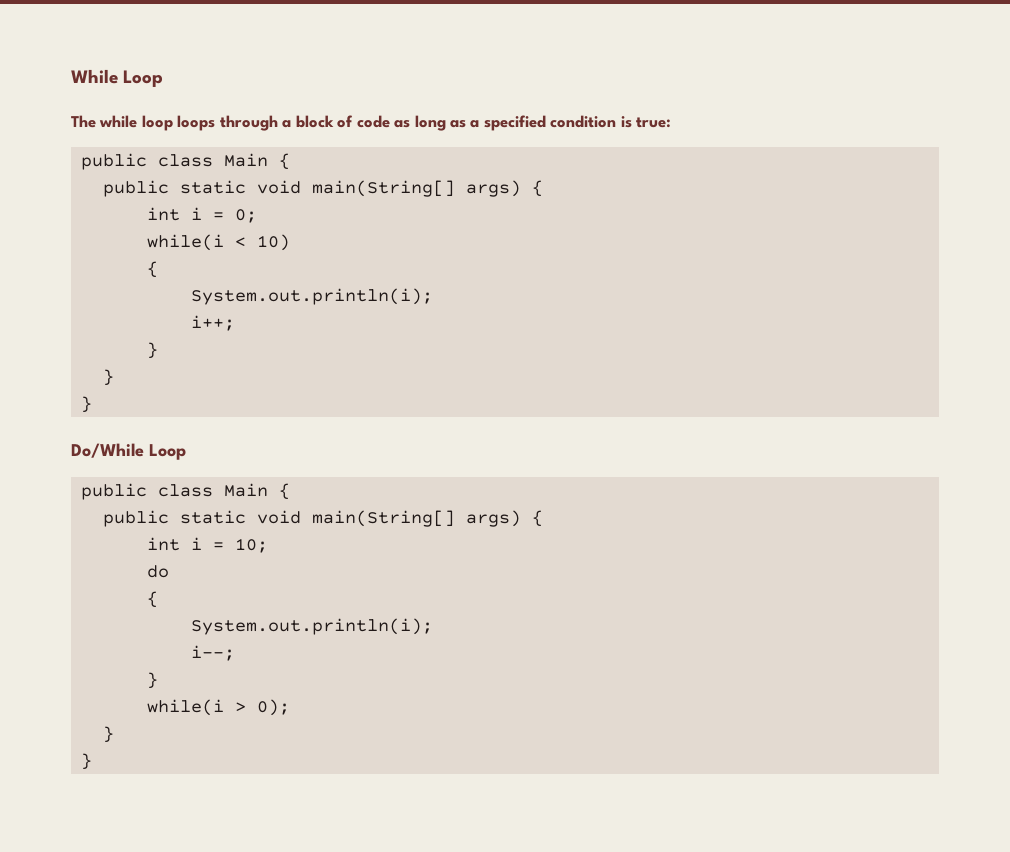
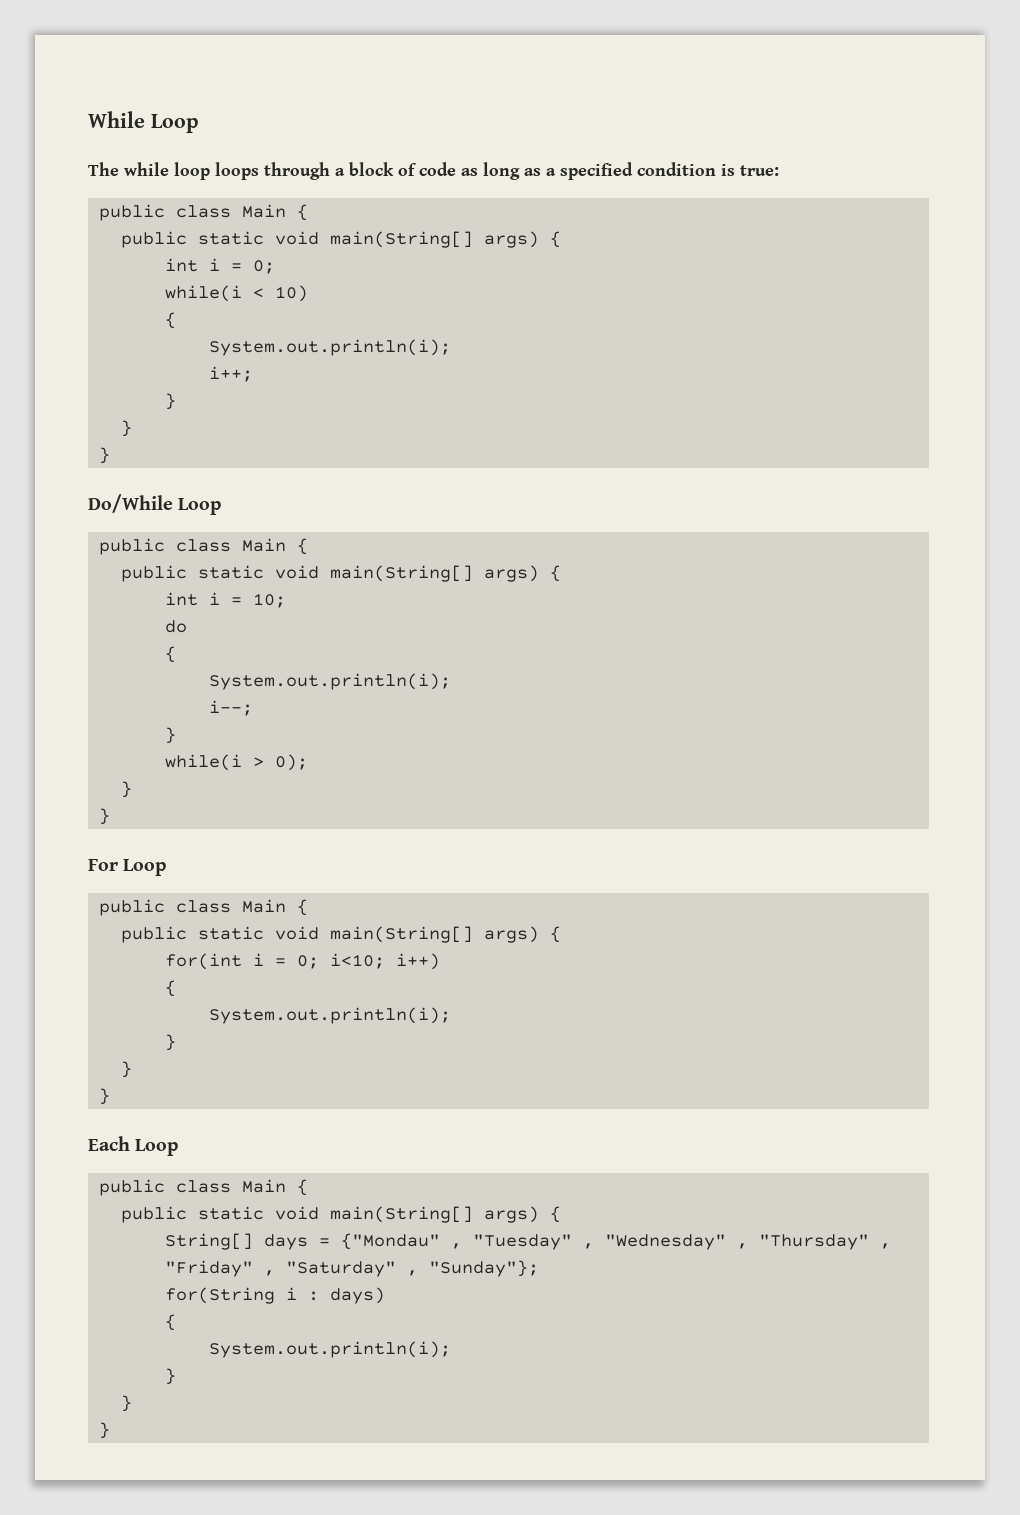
+ For Loop
+ public class Main {
+ public static void main(String[] args) {
+ for(int i = 0; i<10; i++)
+ {
+ System.out.println(i);
+ }
+ }
+ }
+ Each Loop
+ public class Main {
+ public static void main(String[] args) {
+ String[] days = {"Mondau" , "Tuesday" , "Wednesday" , "Thursday" , "Friday" , "Saturday" , "Sunday"};
+ for(String i : days)
+ {
+ System.out.println(i);
+ }
+ }
+ }

